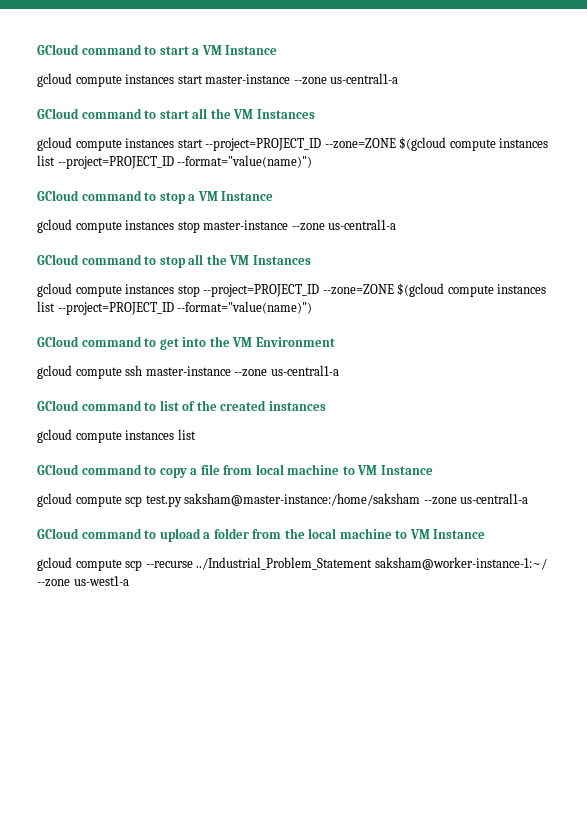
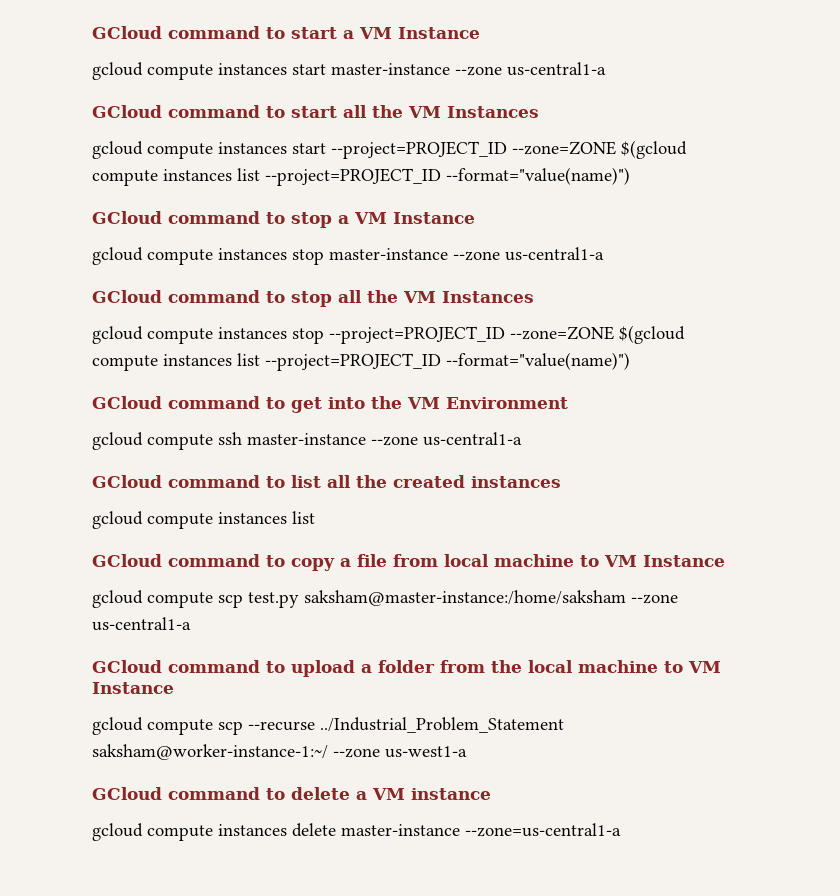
- GCloud command to list of the created instances
+ GCloud command to list all the created instances
+ GCloud command to delete a VM instance
+ gcloud compute instances delete master-instance --zone=us-central1-a

